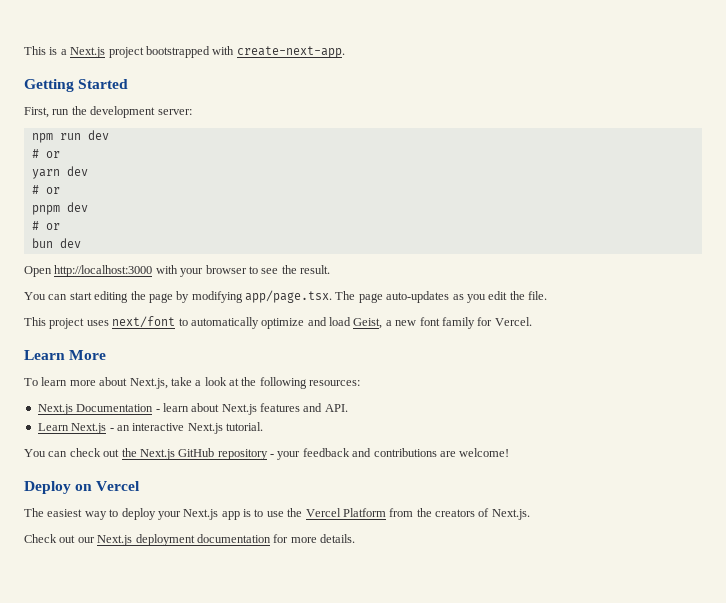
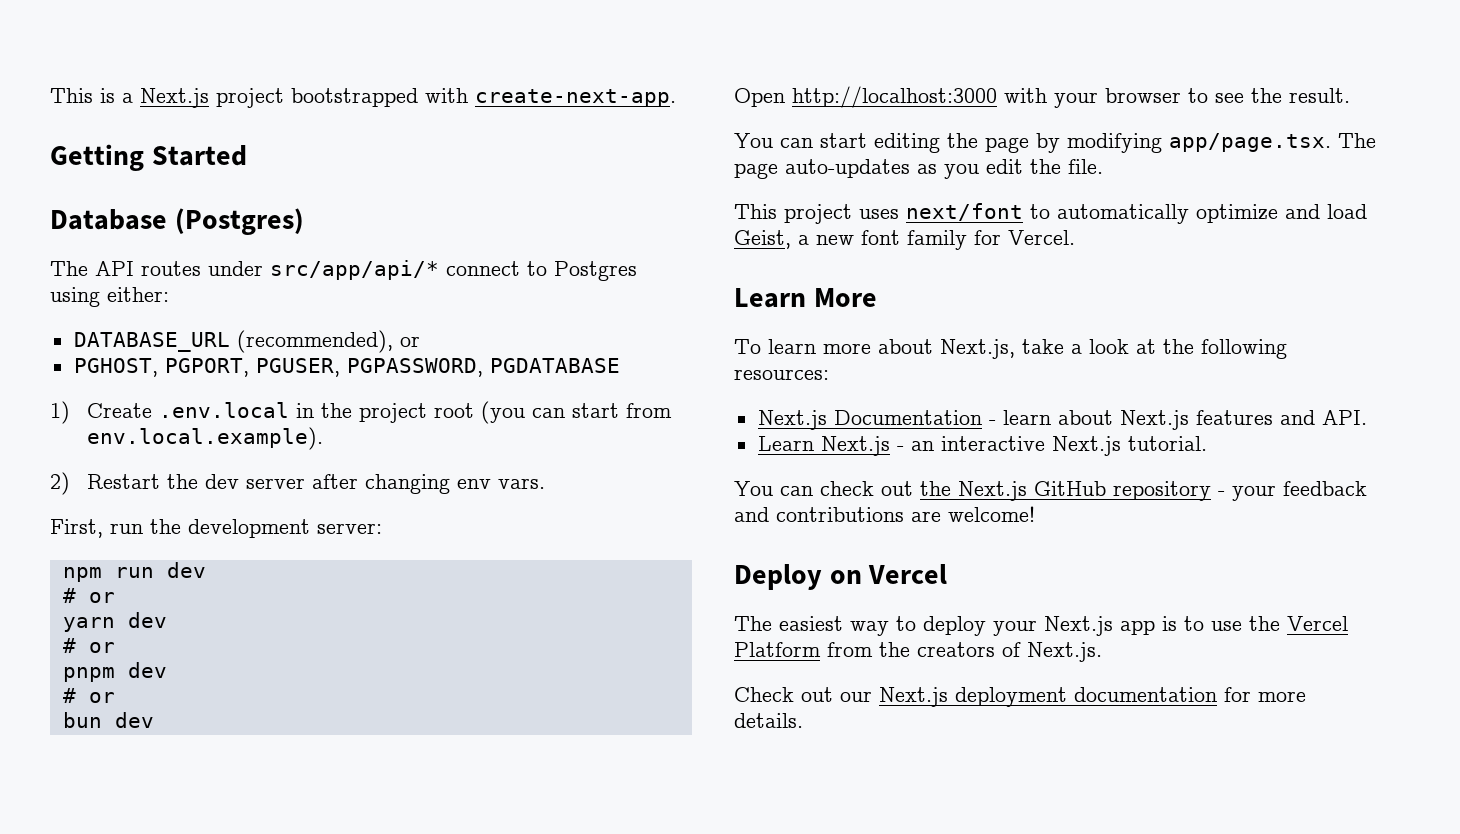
+ Database (Postgres)
+ The API routes under src/app/api/* connect to Postgres using either:
+ DATABASE_URL (recommended), or
+ PGHOST, PGPORT, PGUSER, PGPASSWORD, PGDATABASE
+ 1) Create .env.local in the project root (you can start from env.local.example).
+ 2) Restart the dev server after changing env vars.

